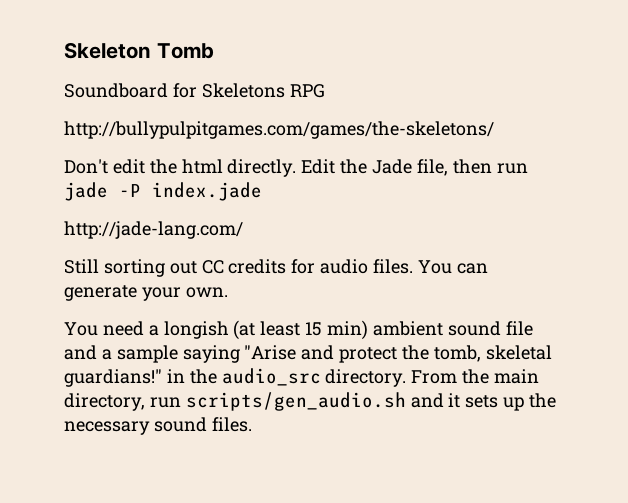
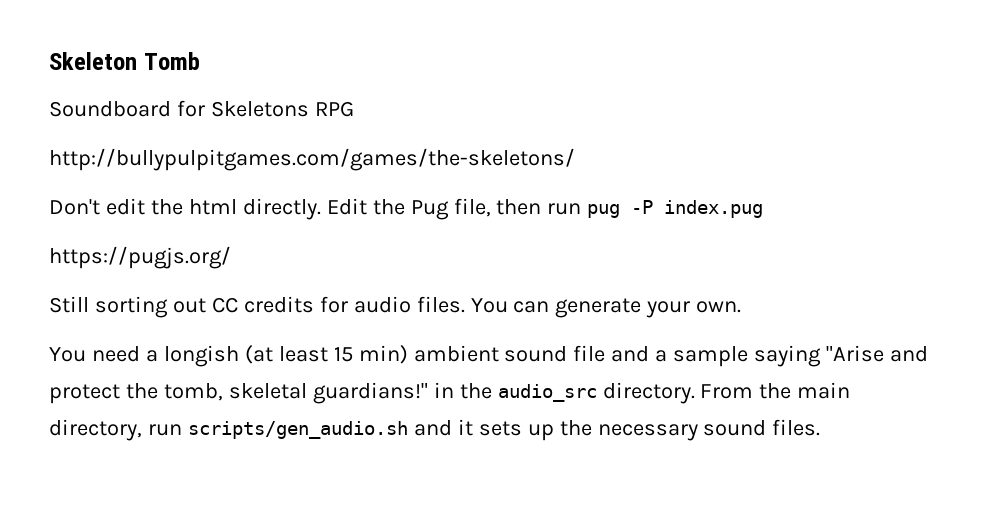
- Edit the Jade file, then run jade -P index.jade
- http://jade-lang.com/
+ Edit the Pug file, then run pug -P index.pug
+ https://pugjs.org/

